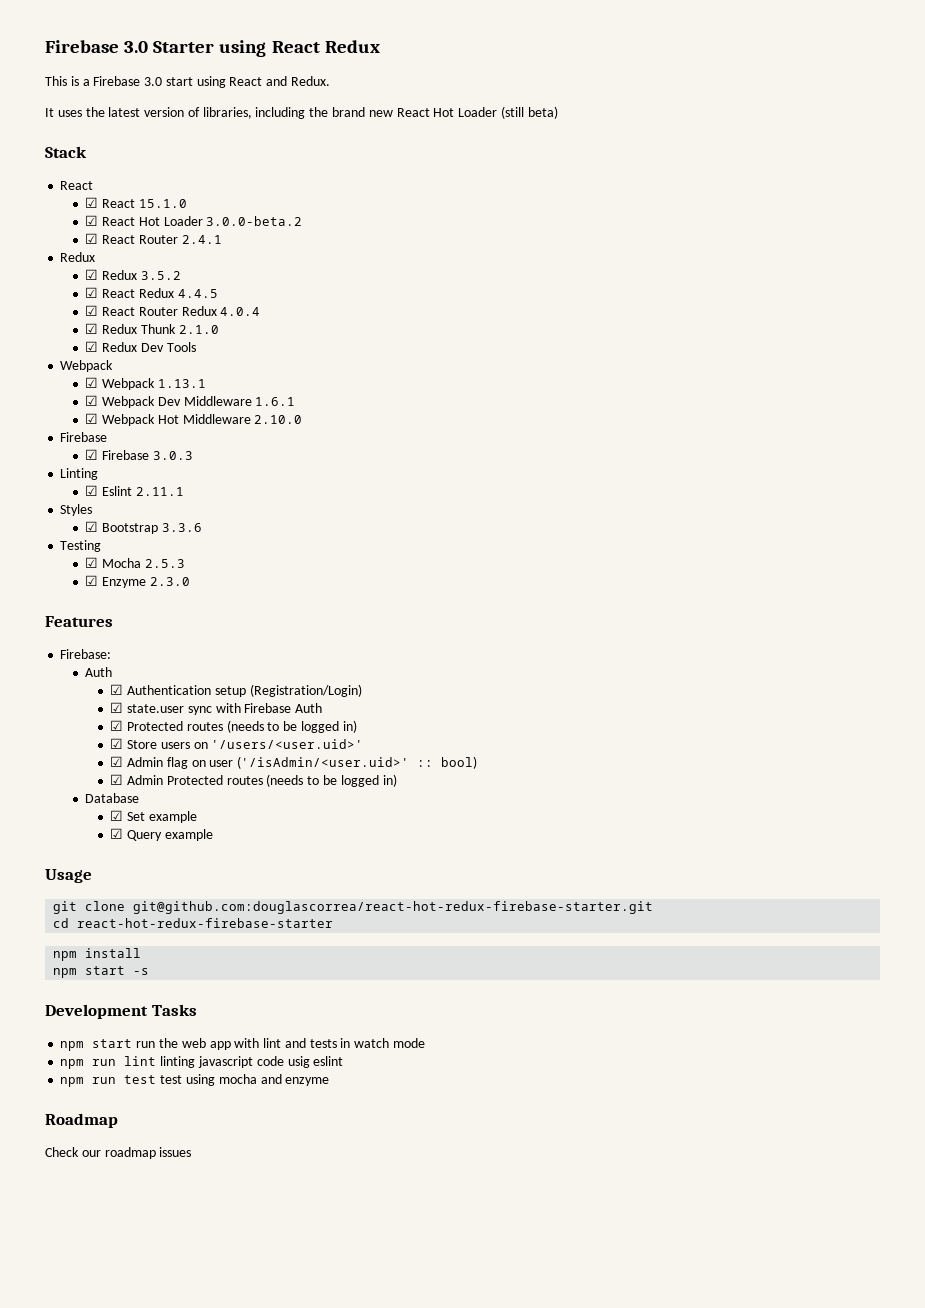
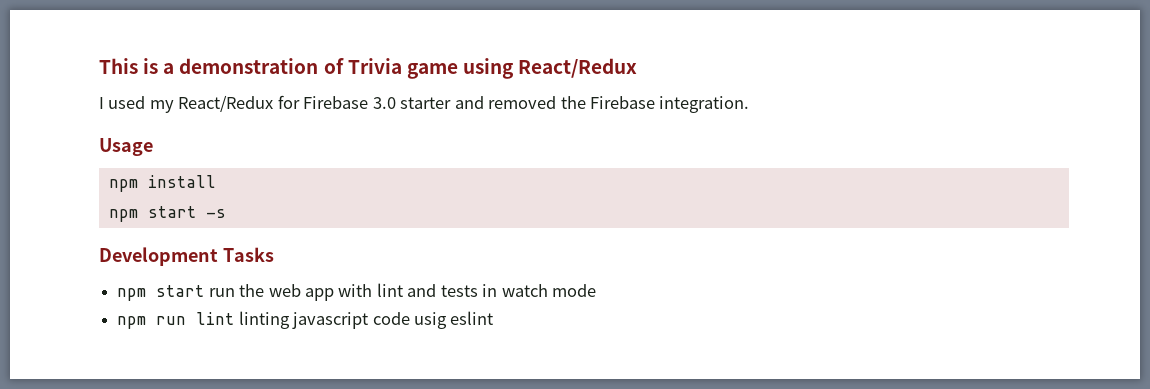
- Firebase 3.0 Starter using React Redux
- This is a Firebase 3.0 start using React and Redux.
- It uses the latest version of libraries, including the brand new React Hot Loader (still beta)
- Stack
- React
- ☑ React 15.1.0
- ☑ React Hot Loader 3.0.0-beta.2
- ☑ React Router 2.4.1
- Redux
- ☑ Redux 3.5.2
- ☑ React Redux 4.4.5
- ☑ React Router Redux 4.0.4
- ☑ Redux Thunk 2.1.0
- ☑ Redux Dev Tools
- Webpack
- ☑ Webpack 1.13.1
- ☑ Webpack Dev Middleware 1.6.1
- ☑ Webpack Hot Middleware 2.10.0
- Firebase
- ☑ Firebase 3.0.3
- Linting
- ☑ Eslint 2.11.1
- Styles
- ☑ Bootstrap 3.3.6
- Testing
- ☑ Mocha 2.5.3
- ☑ Enzyme 2.3.0
- Features
- Firebase:
- Auth
- ☑ Authentication setup (Registration/Login)
- ☑ state.user sync with Firebase Auth
- ☑ Protected routes (needs to be logged in)
- ☑ Store users on '/users/<user.uid>'
- ☑ Admin flag on user ('/isAdmin/<user.uid>' :: bool)
- ☑ Admin Protected routes (needs to be logged in)
- Database
- ☑ Set example
- ☑ Query example
+ This is a demonstration of Trivia game using React/Redux
+ I used my React/Redux for Firebase 3.0 starter and removed the Firebase integration.
  Usage
- git clone git@github.com:douglascorrea/react-hot-redux-firebase-starter.git
- cd react-hot-redux-firebase-starter
- npm run test test using mocha and enzyme
- Roadmap
- Check our roadmap issues

